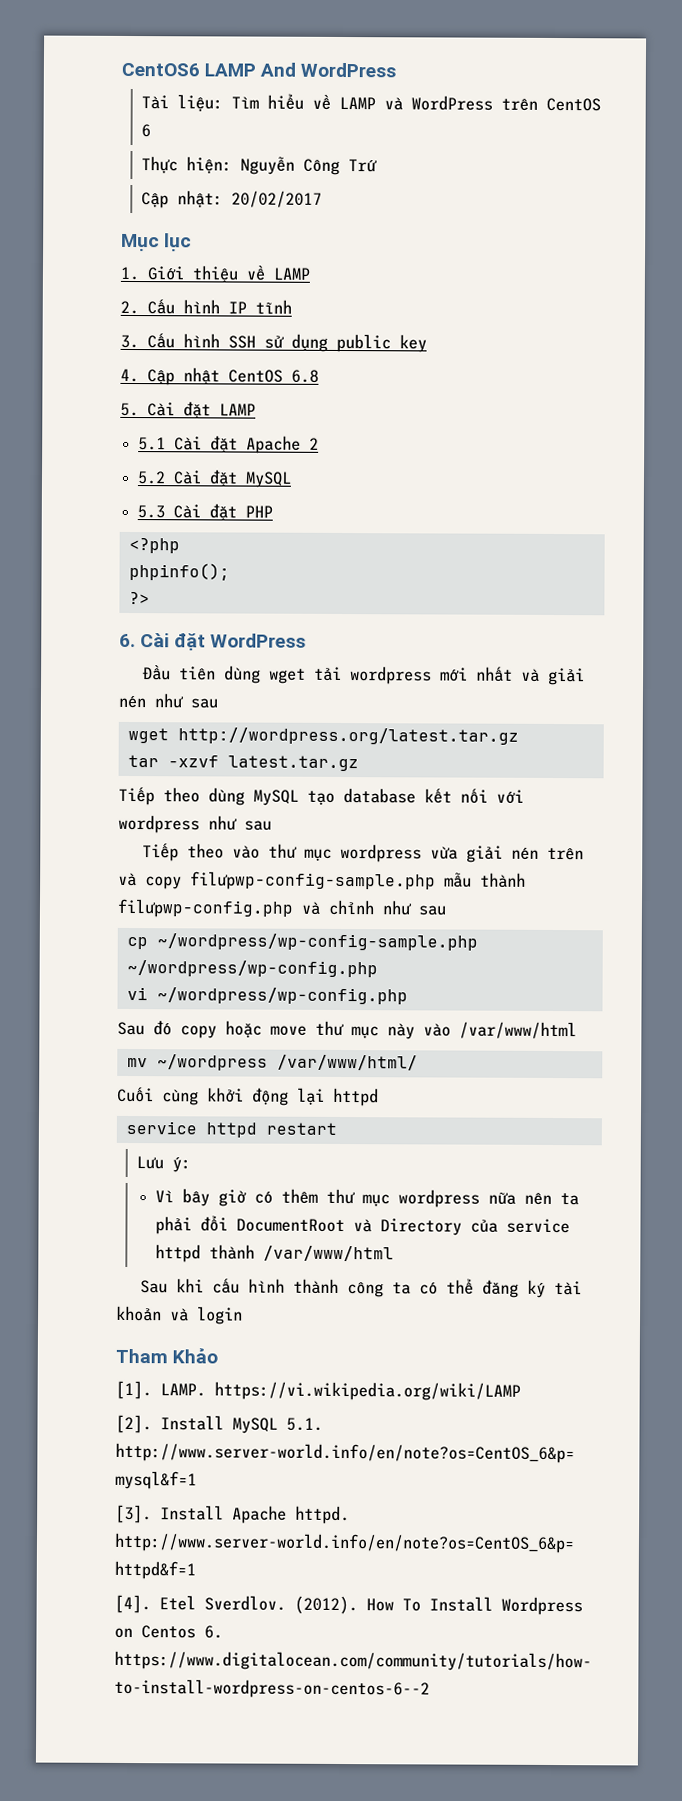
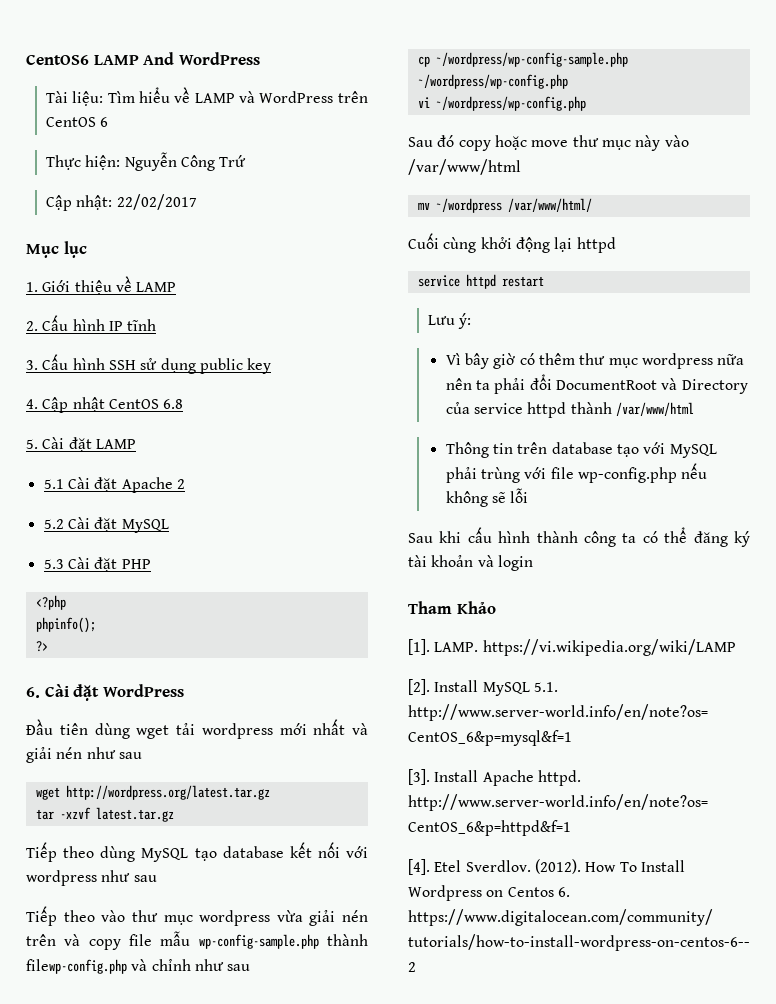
- Cập nhật: 20/02/2017
+ Cập nhật: 22/02/2017
- Tiếp theo vào thư mục wordpress vừa giải nén trên và copy filưpwp-config-sample.php mẫu thành filưpwp-config.php và chỉnh như sau
+ Tiếp theo vào thư mục wordpress vừa giải nén trên và copy file mẫu wp-config-sample.php thành filewp-config.php và chỉnh như sau
+ Thông tin trên database tạo với MySQL phải trùng với file wp-config.php nếu không sẽ lỗi

